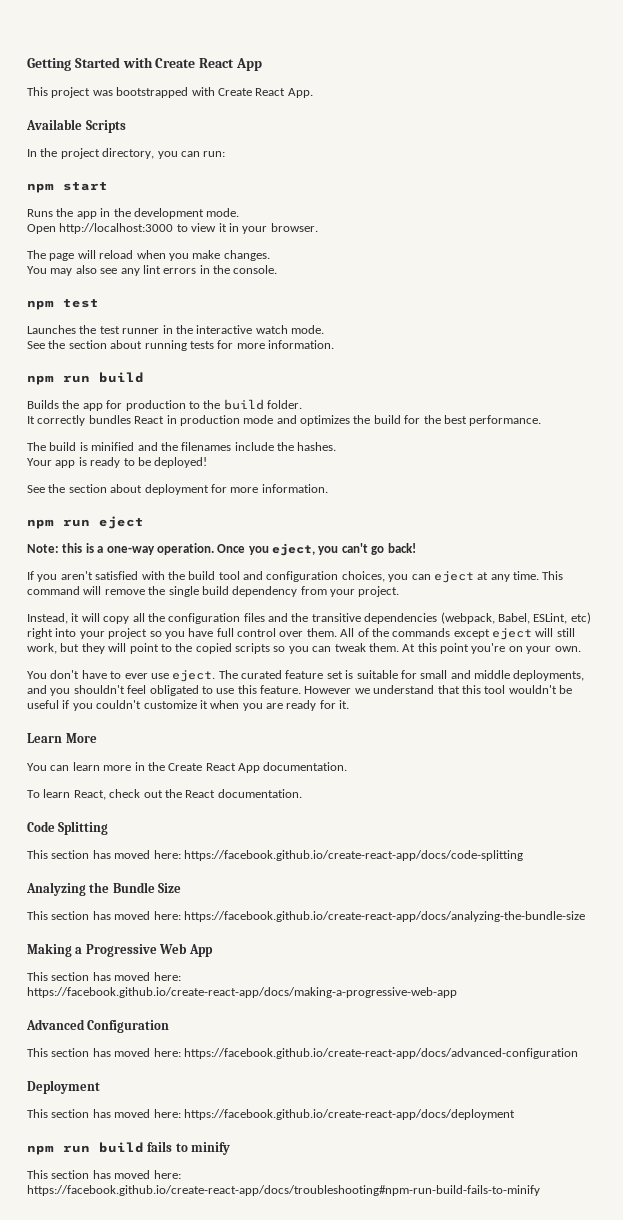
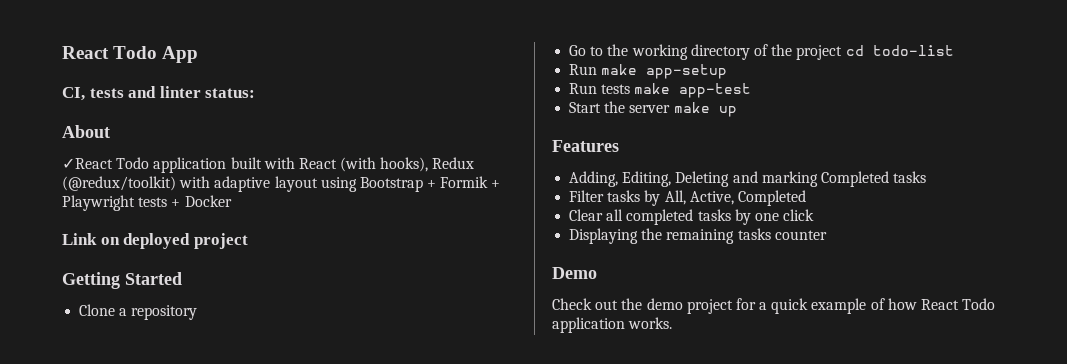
- Getting Started with Create React App
- This project was bootstrapped with Create React App.
- Available Scripts
- In the project directory, you can run:
- npm start
- Runs the app in the development mode.
- Open http://localhost:3000 to view it in your browser.
- The page will reload when you make changes.
- You may also see any lint errors in the console.
- npm test
- Launches the test runner in the interactive watch mode.
- See the section about running tests for more information.
- npm run build
- Builds the app for production to the build folder.
- It correctly bundles React in production mode and optimizes the build for the best performance.
- The build is minified and the filenames include the hashes.
- Your app is ready to be deployed!
- See the section about deployment for more information.
- npm run eject
- Note: this is a one-way operation. Once you eject, you can't go back!
- If you aren't satisfied with the build tool and configuration choices, you can eject at any time. This command will remove the single build dependency from your project.
- Instead, it will copy all the configuration files and the transitive dependencies (webpack, Babel, ESLint, etc) right into your project so you have full control over them. All of the commands except eject will still work, but they will point to the copied scripts so you can tweak them. At this point you're on your own.
- You don't have to ever use eject. The curated feature set is suitable for small and middle deployments, and you shouldn't feel obligated to use this feature. However we understand that this tool wouldn't be useful if you couldn't customize it when you are ready for it.
- Learn More
- You can learn more in the Create React App documentation.
- To learn React, check out the React documentation.
- Code Splitting
- This section has moved here: https://facebook.github.io/create-react-app/docs/code-splitting
- Analyzing the Bundle Size
- This section has moved here: https://facebook.github.io/create-react-app/docs/analyzing-the-bundle-size
- Making a Progressive Web App
- This section has moved here: https://facebook.github.io/create-react-app/docs/making-a-progressive-web-app
- Advanced Configuration
- This section has moved here: https://facebook.github.io/create-react-app/docs/advanced-configuration
- Deployment
- This section has moved here: https://facebook.github.io/create-react-app/docs/deployment
- npm run build fails to minify
- This section has moved here: https://facebook.github.io/create-react-app/docs/troubleshooting#npm-run-build-fails-to-minify
+ React Todo App
+ CI, tests and linter status:
+ About
+ ✓React Todo application built with React (with hooks), Redux (@redux/toolkit) with adaptive layout using Bootstrap + Formik + Playwright tests + Docker
+ Link on deployed project
+ Getting Started
+ Clone a repository
+ Go to the working directory of the project cd todo-list
+ Run make app-setup
+ Run tests make app-test
+ Start the server make up
+ Features
+ Adding, Editing, Deleting and marking Completed tasks
+ Filter tasks by All, Active, Completed
+ Clear all completed tasks by one click
+ Displaying the remaining tasks counter
+ Demo
+ Check out the demo project for a quick example of how React Todo application works.

